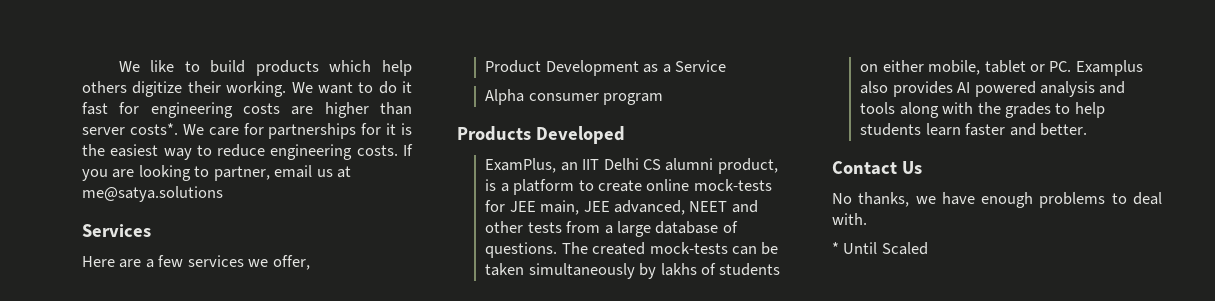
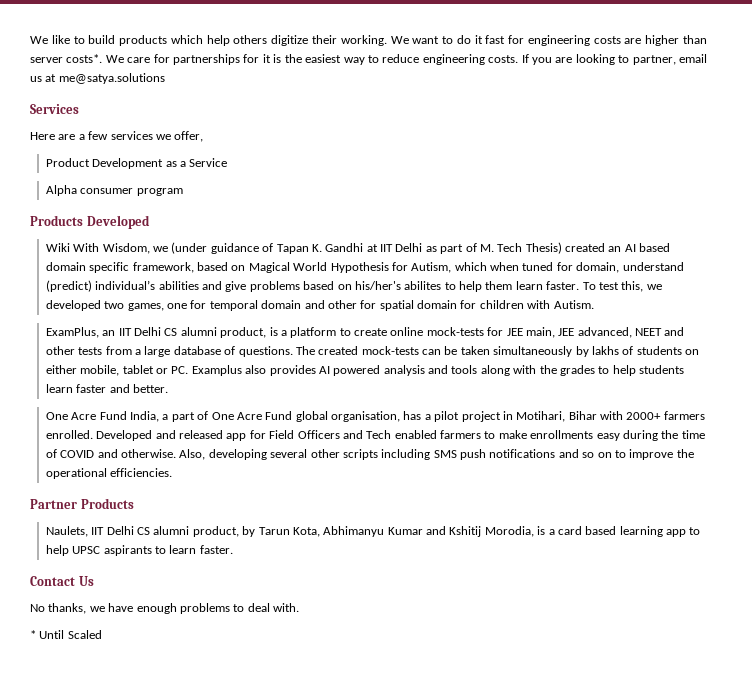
+ Wiki With Wisdom, we (under guidance of Tapan K. Gandhi at IIT Delhi as part of M. Tech Thesis) created an AI based domain specific framework, based on Magical World Hypothesis for Autism, which when tuned for domain, understand (predict) individual’s abilities and give problems based on his/her's abilites to help them learn faster. To test this, we developed two games, one for temporal domain and other for spatial domain for children with Autism.
+ One Acre Fund India, a part of One Acre Fund global organisation, has a pilot project in Motihari, Bihar with 2000+ farmers enrolled. Developed and released app for Field Officers and Tech enabled farmers to make enrollments easy during the time of COVID and otherwise. Also, developing several other scripts including SMS push notifications and so on to improve the operational efficiencies.
+ Partner Products
+ Naulets, IIT Delhi CS alumni product, by Tarun Kota, Abhimanyu Kumar and Kshitij Morodia, is a card based learning app to help UPSC aspirants to learn faster.

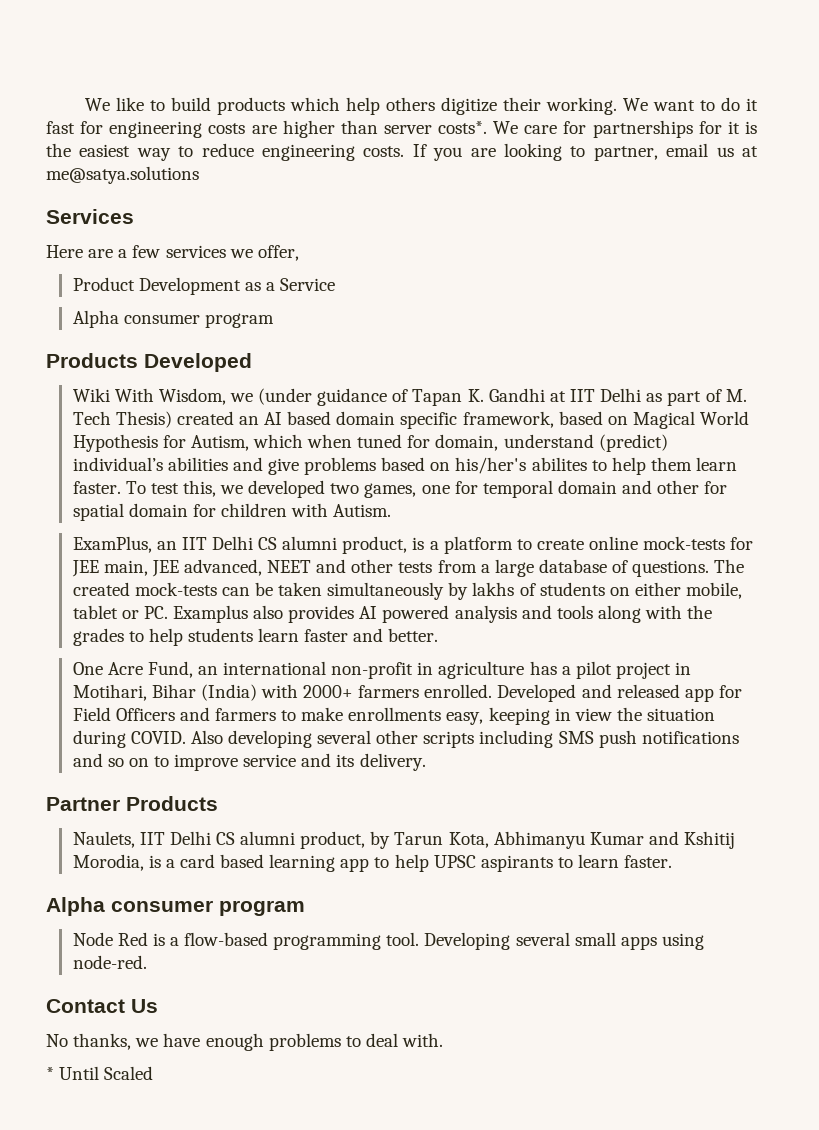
- One Acre Fund India, a part of One Acre Fund global organisation, has a pilot project in Motihari, Bihar with 2000+ farmers enrolled.
+ One Acre Fund, an international non-profit in agriculture has a pilot project in Motihari, Bihar (India) with 2000+ farmers enrolled.
- Developed and released app for Field Officers and Tech enabled farmers to make enrollments easy during the time of COVID and otherwise. Also, developing several other scripts including SMS push notifications and so on to improve the operational efficiencies.
+ Developed and released app for Field Officers and farmers to make enrollments easy, keeping in view the situation during COVID. Also developing several other scripts including SMS push notifications and so on to improve service and its delivery.
  Naulets, IIT Delhi CS alumni product, by Tarun Kota, Abhimanyu Kumar and Kshitij Morodia, is a card based learning app to help UPSC aspirants to learn faster.
+ Alpha consumer program
+ Node Red is a flow-based programming tool. Developing several small apps using node-red.

